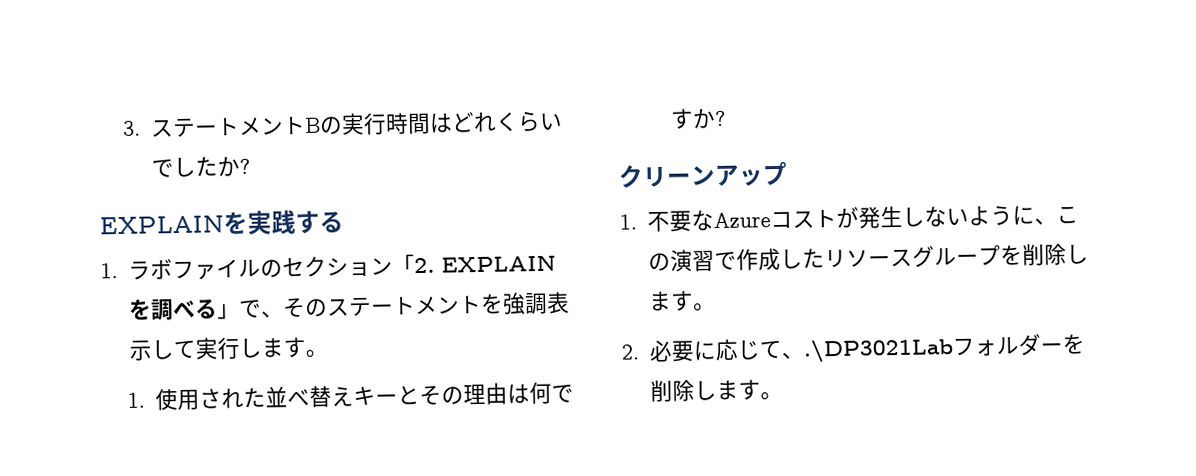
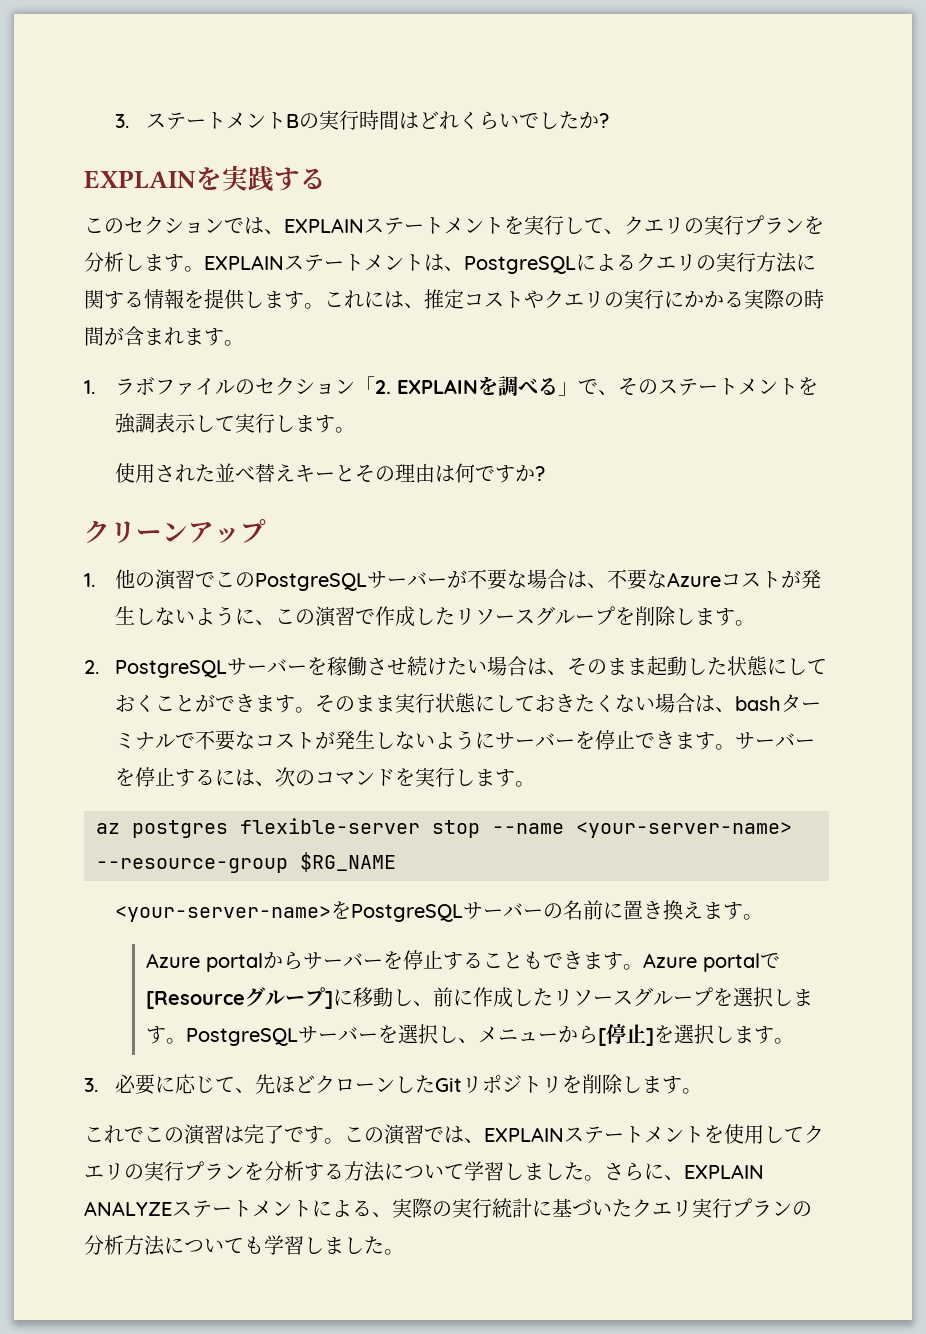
+ このセクションでは、EXPLAINステートメントを実行して、クエリの実行プランを分析します。EXPLAINステートメントは、PostgreSQLによるクエリの実行方法に関する情報を提供します。これには、推定コストやクエリの実行にかかる実際の時間が含まれます。
- 1.使用された並べ替えキーとその理由は何ですか?
+ 使用された並べ替えキーとその理由は何ですか?
- 1.不要なAzureコストが発生しないように、この演習で作成したリソースグループを削除します。
+ 1.他の演習でこのPostgreSQLサーバーが不要な場合は、不要なAzureコストが発生しないように、この演習で作成したリソースグループを削除します。
- 2.必要に応じて、.\DP3021Labフォルダーを削除します。
+ 2. PostgreSQLサーバーを稼働させ続けたい場合は、そのまま起動した状態にしておくことができます。そのまま実行状態にしておきたくない場合は、bashターミナルで不要なコストが発生しないようにサーバーを停止できます。サーバーを停止するには、次のコマンドを実行します。
+ az postgres flexible-server stop --name <your-server-name> --resource-group $RG_NAME
+ <your-server-name>をPostgreSQLサーバーの名前に置き換えます。
+ Azure portalからサーバーを停止することもできます。Azure portalで[Resourceグループ]に移動し、前に作成したリソースグループを選択します。PostgreSQLサーバーを選択し、メニューから[停止]を選択します。
+ 3.必要に応じて、先ほどクローンしたGitリポジトリを削除します。
+ これでこの演習は完了です。この演習では、EXPLAINステートメントを使用してクエリの実行プランを分析する方法について学習しました。さらに、EXPLAIN ANALYZEステートメントによる、実際の実行統計に基づいたクエリ実行プランの分析方法についても学習しました。

